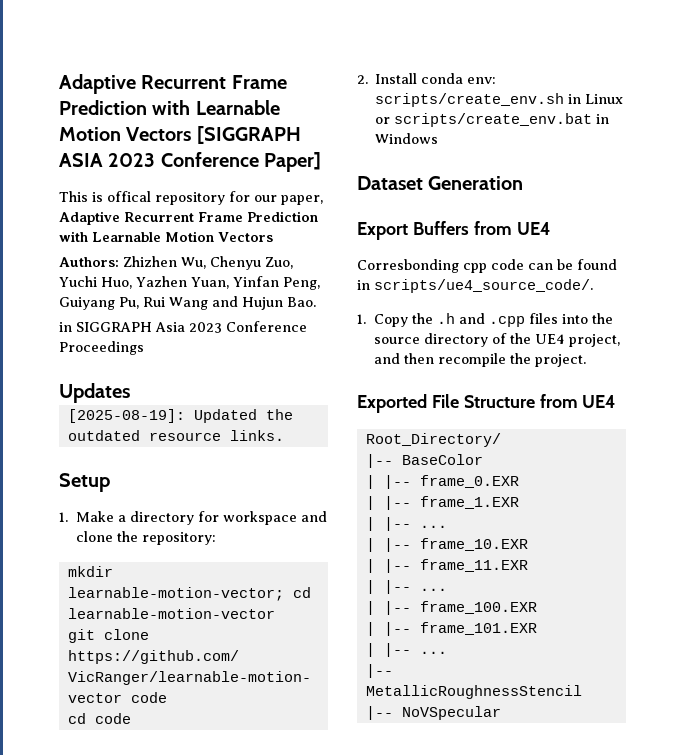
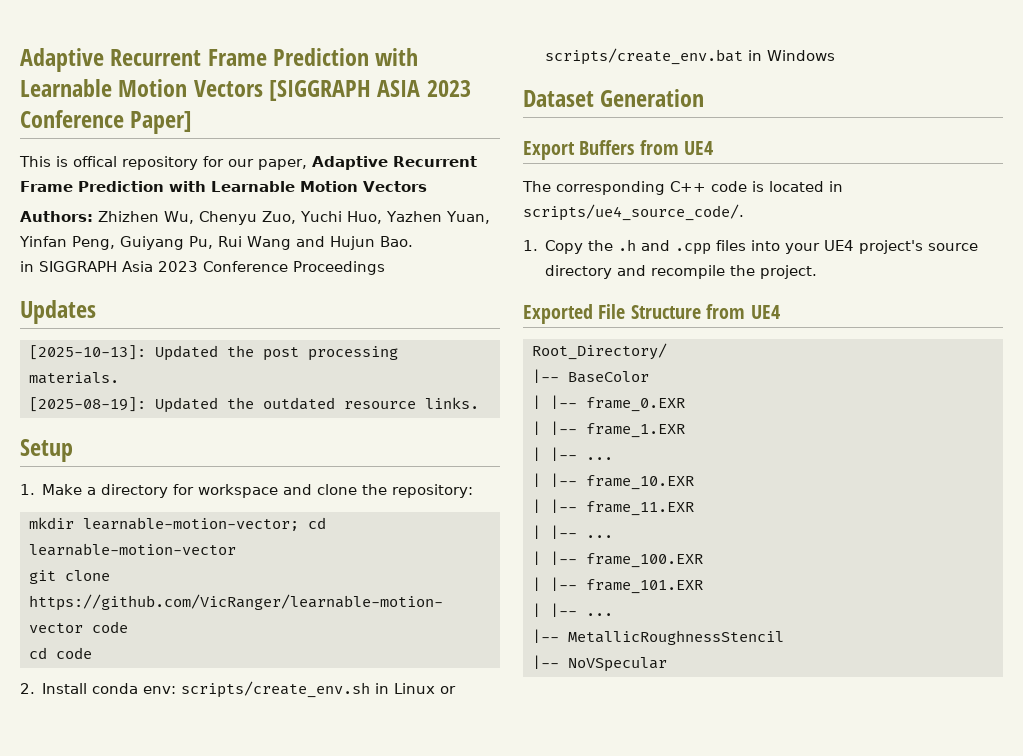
+ [2025-10-13]: Updated the post processing materials.
- Corresbonding cpp code can be found in scripts/ue4_source_code/.
+ The corresponding C++ code is located in scripts/ue4_source_code/.
- 1. Copy the .h and .cpp files into the source directory of the UE4 project, and then recompile the project.
+ 1. Copy the .h and .cpp files into your UE4 project's source directory and recompile the project.

